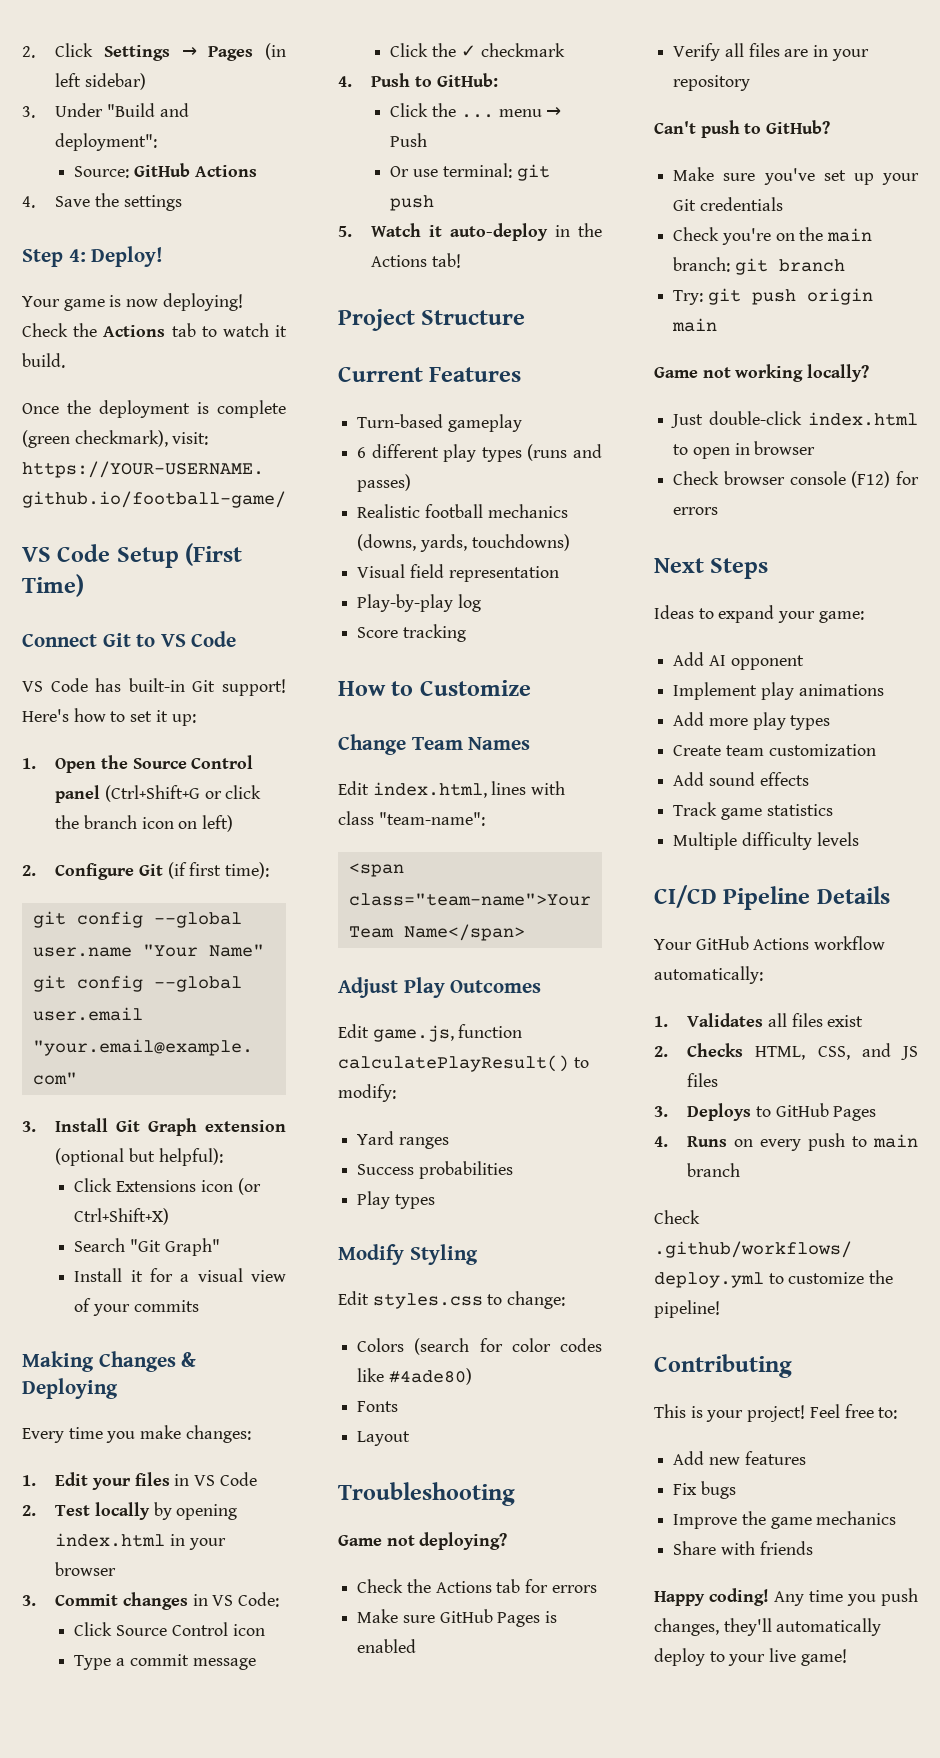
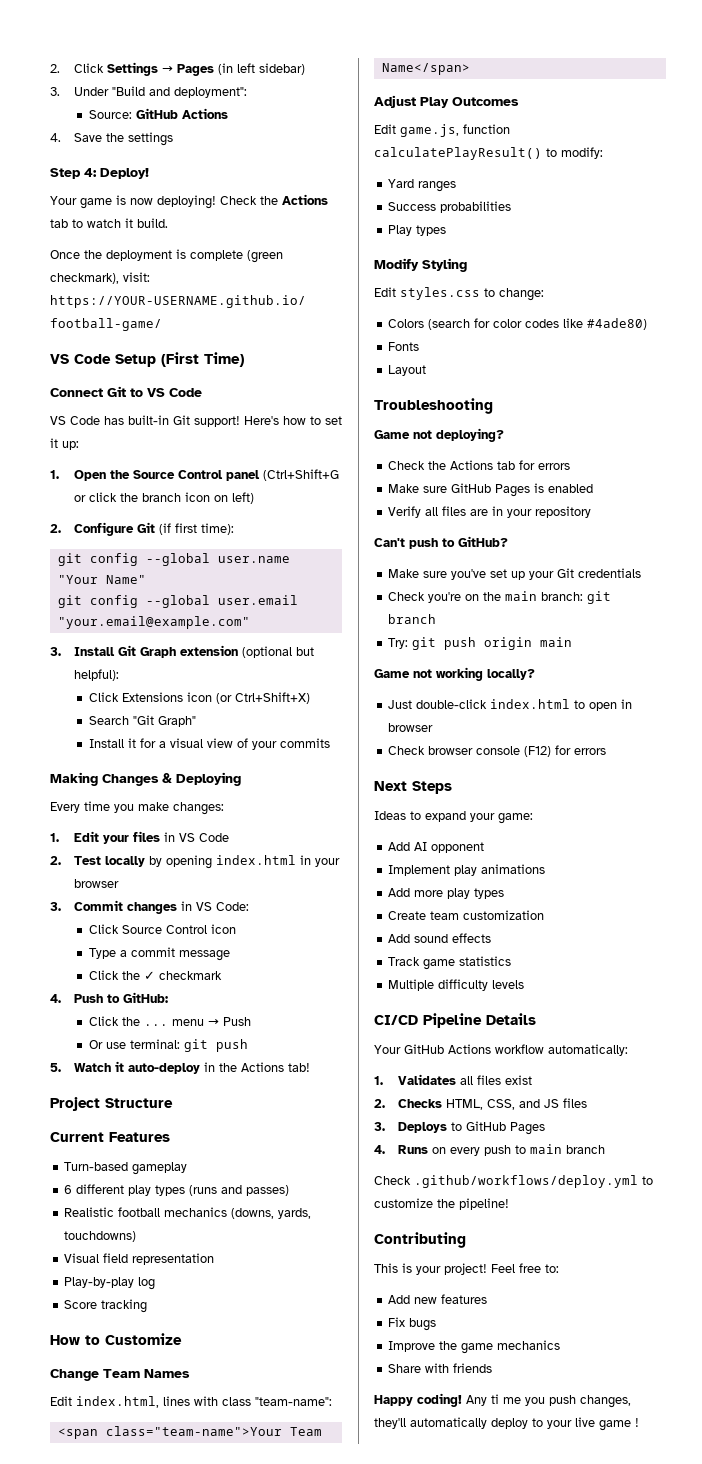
- Any time you push changes, they'll automatically deploy to your live game!
+ Any ti me you push changes, they'll automatically deploy to your live game !

